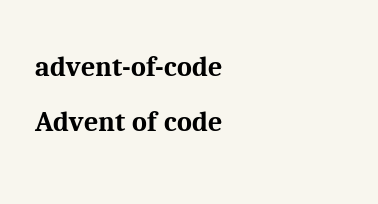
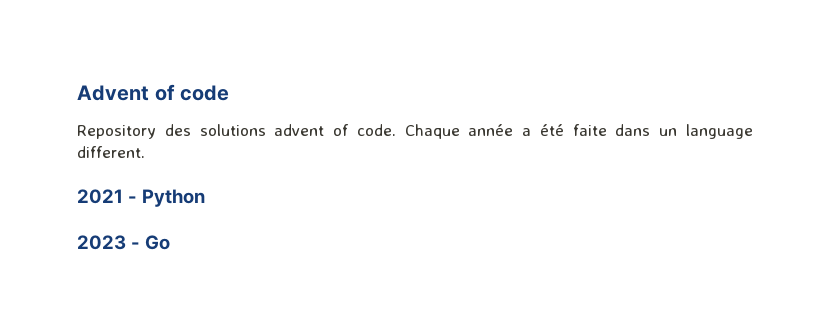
- advent-of-code
+ Repository des solutions advent of code. Chaque année a été faite dans un language different.
+ 2021 - Python
+ 2023 - Go

